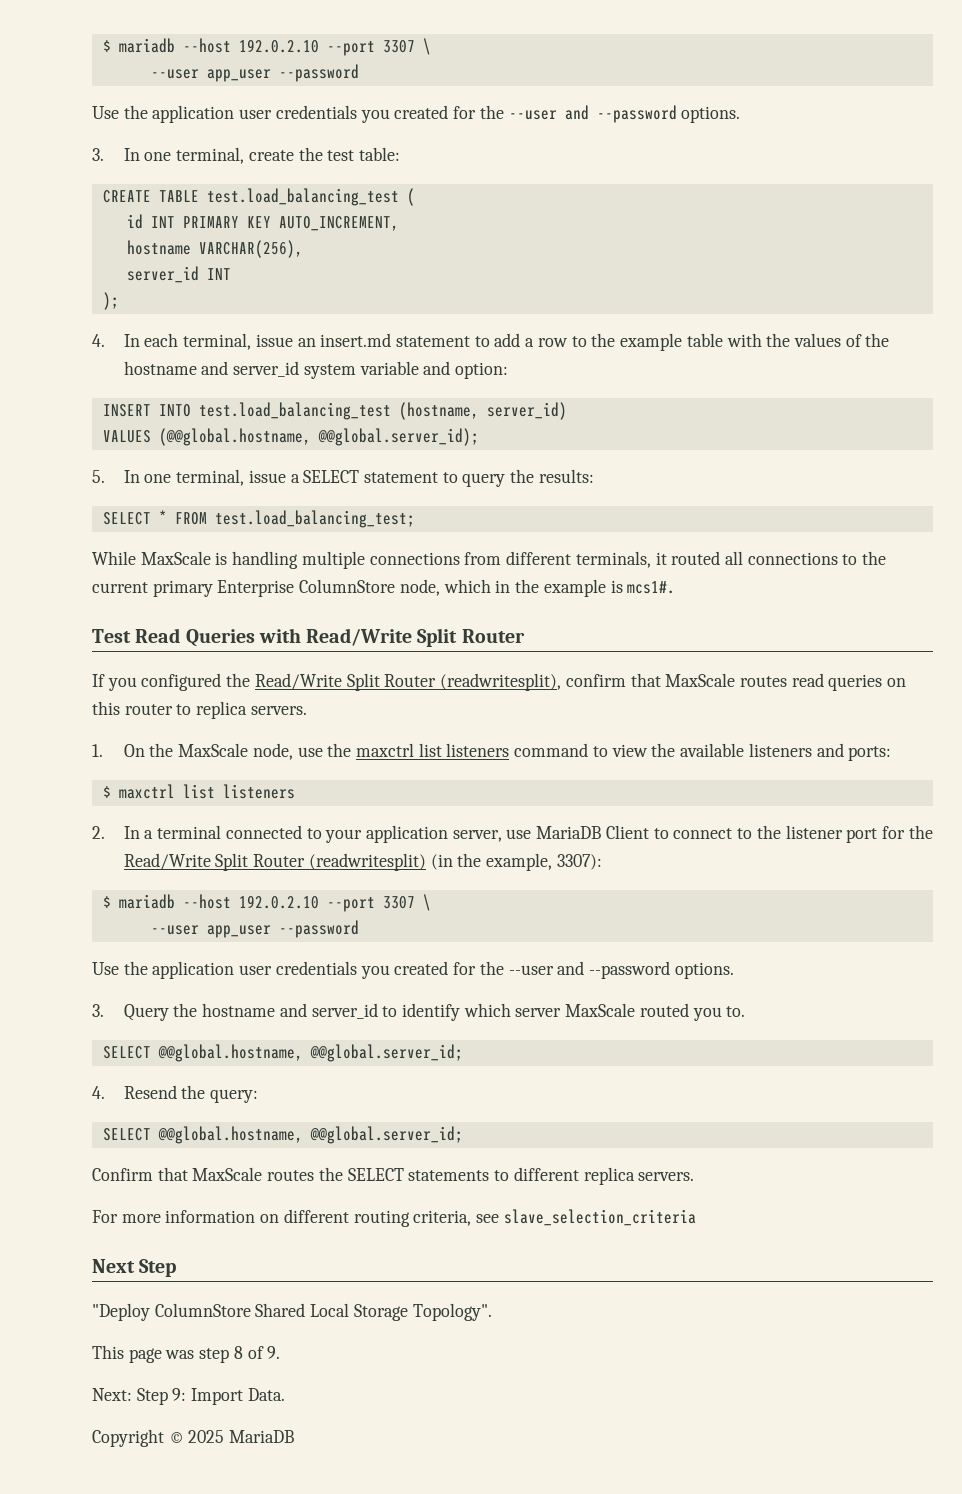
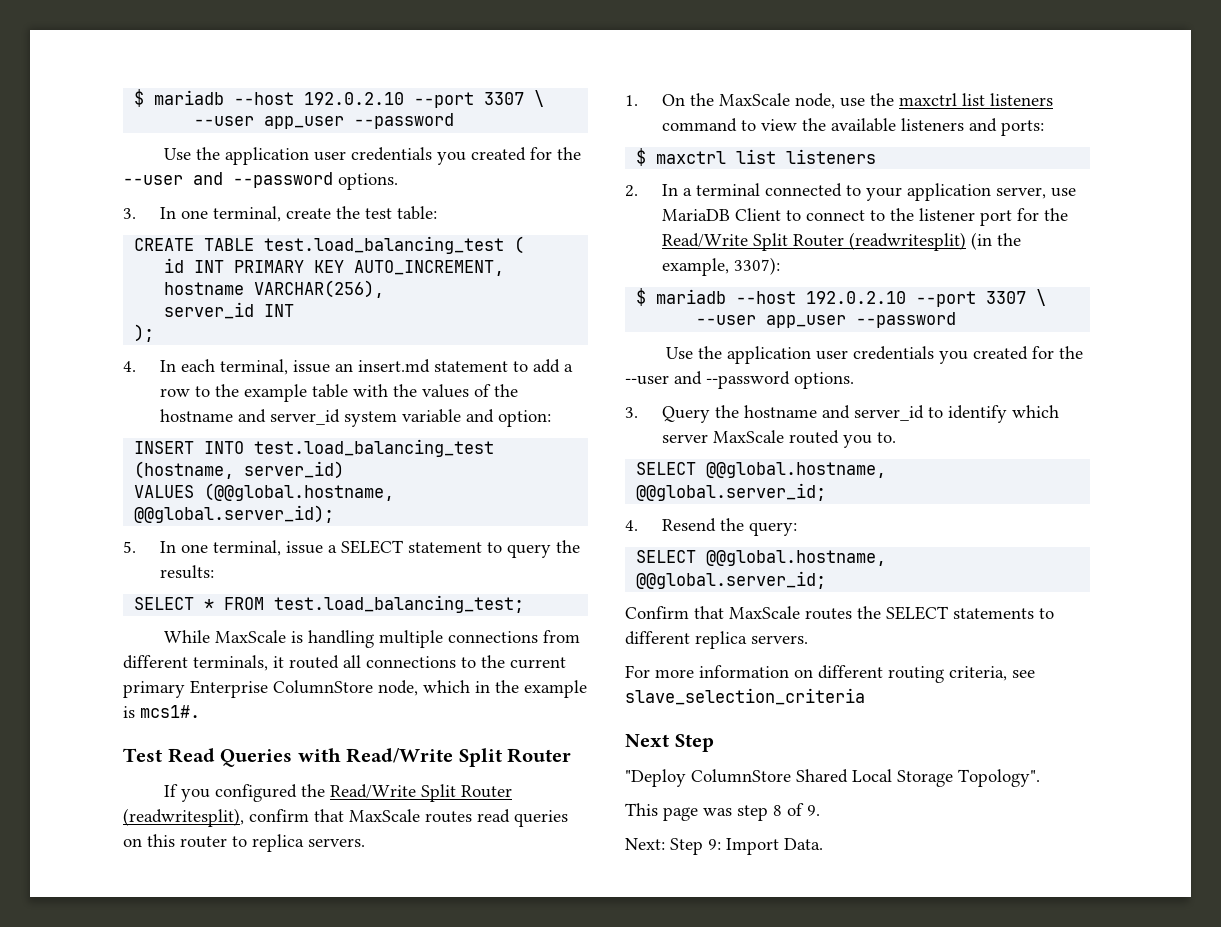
- Copyright © 2025 MariaDB

